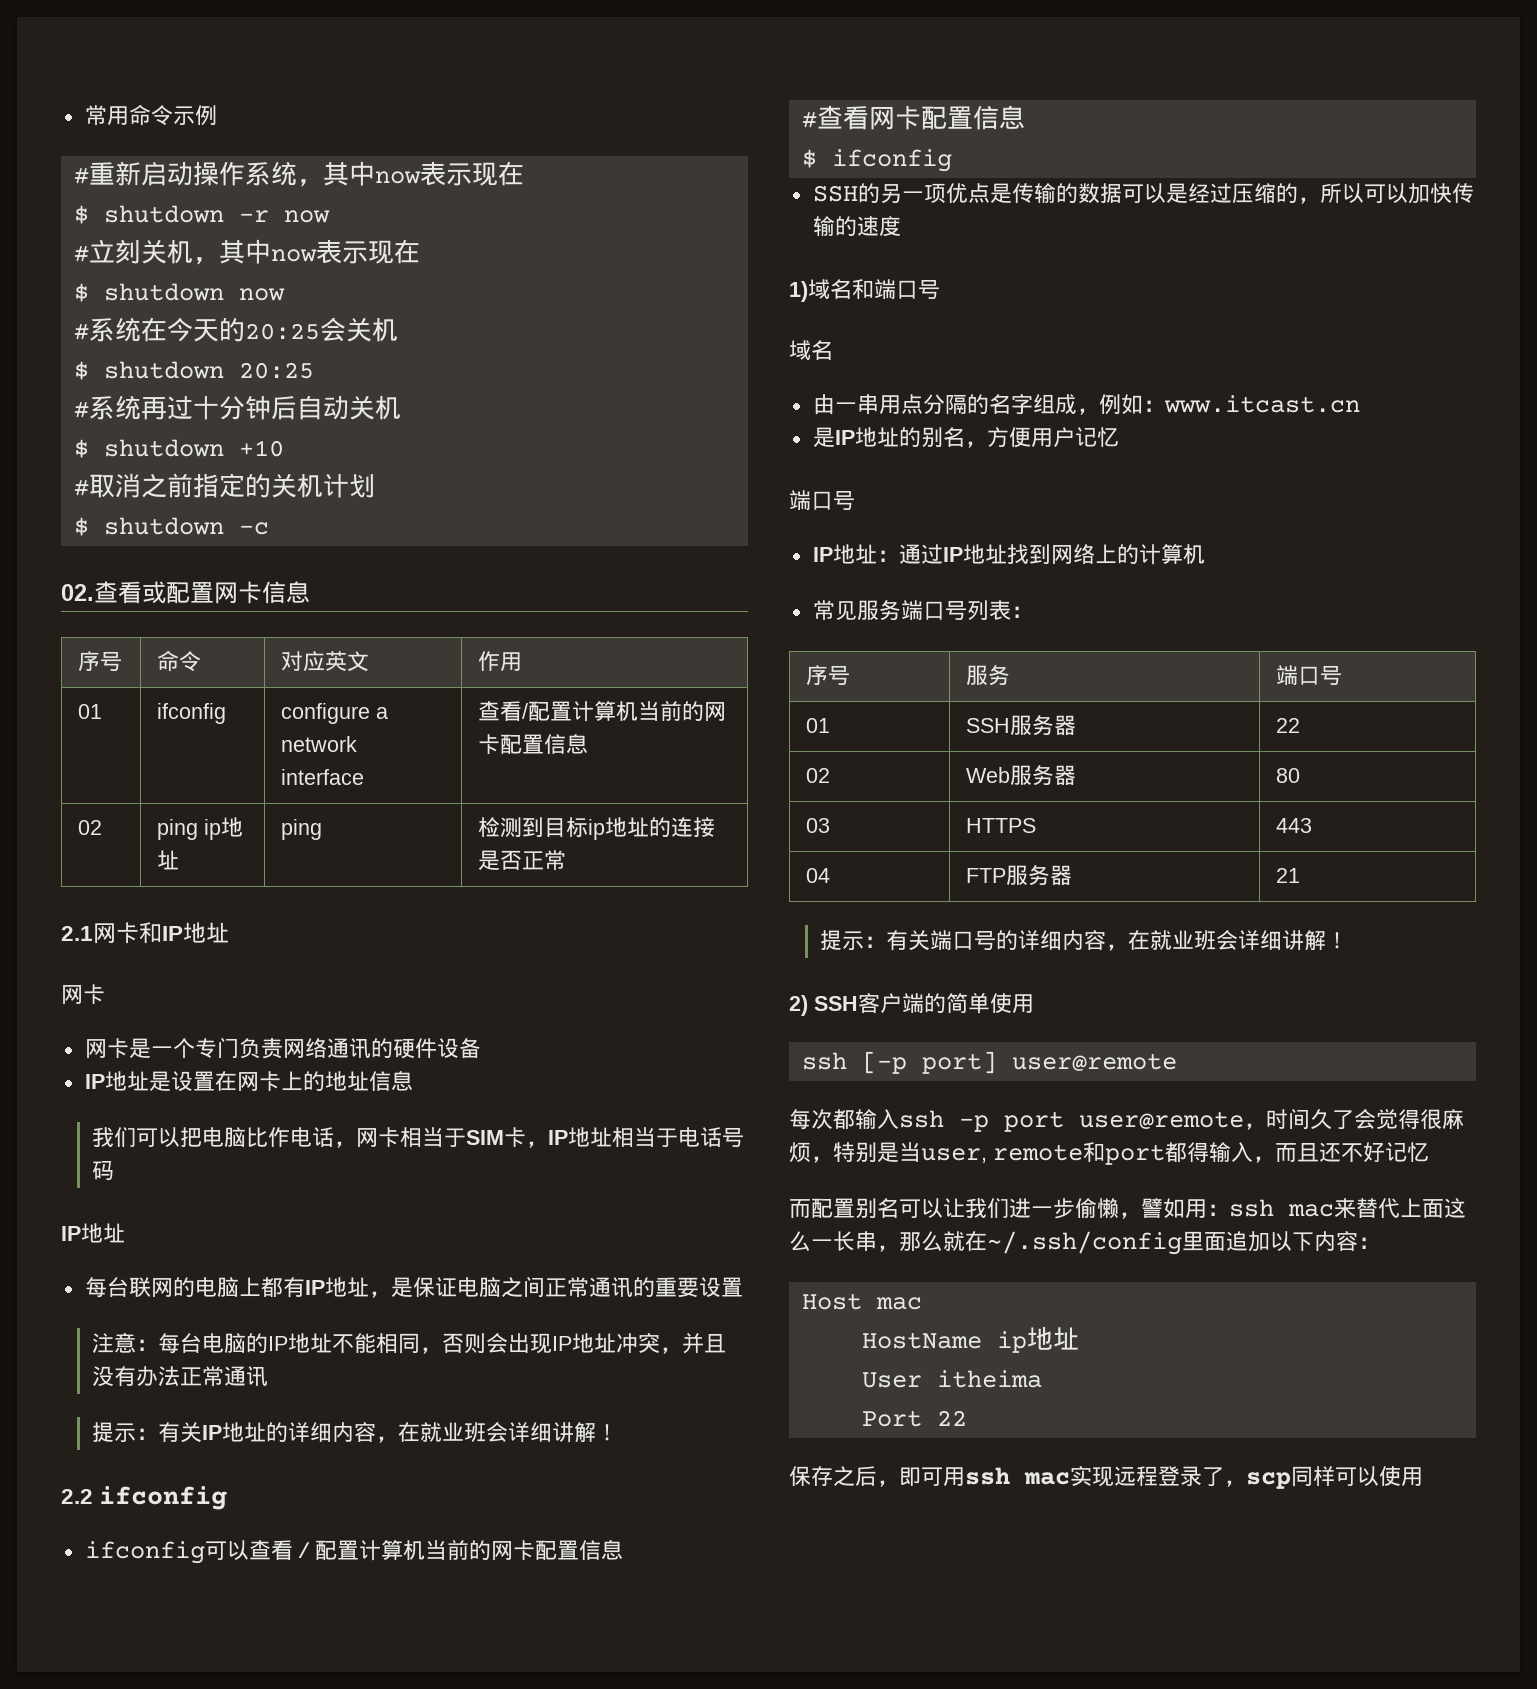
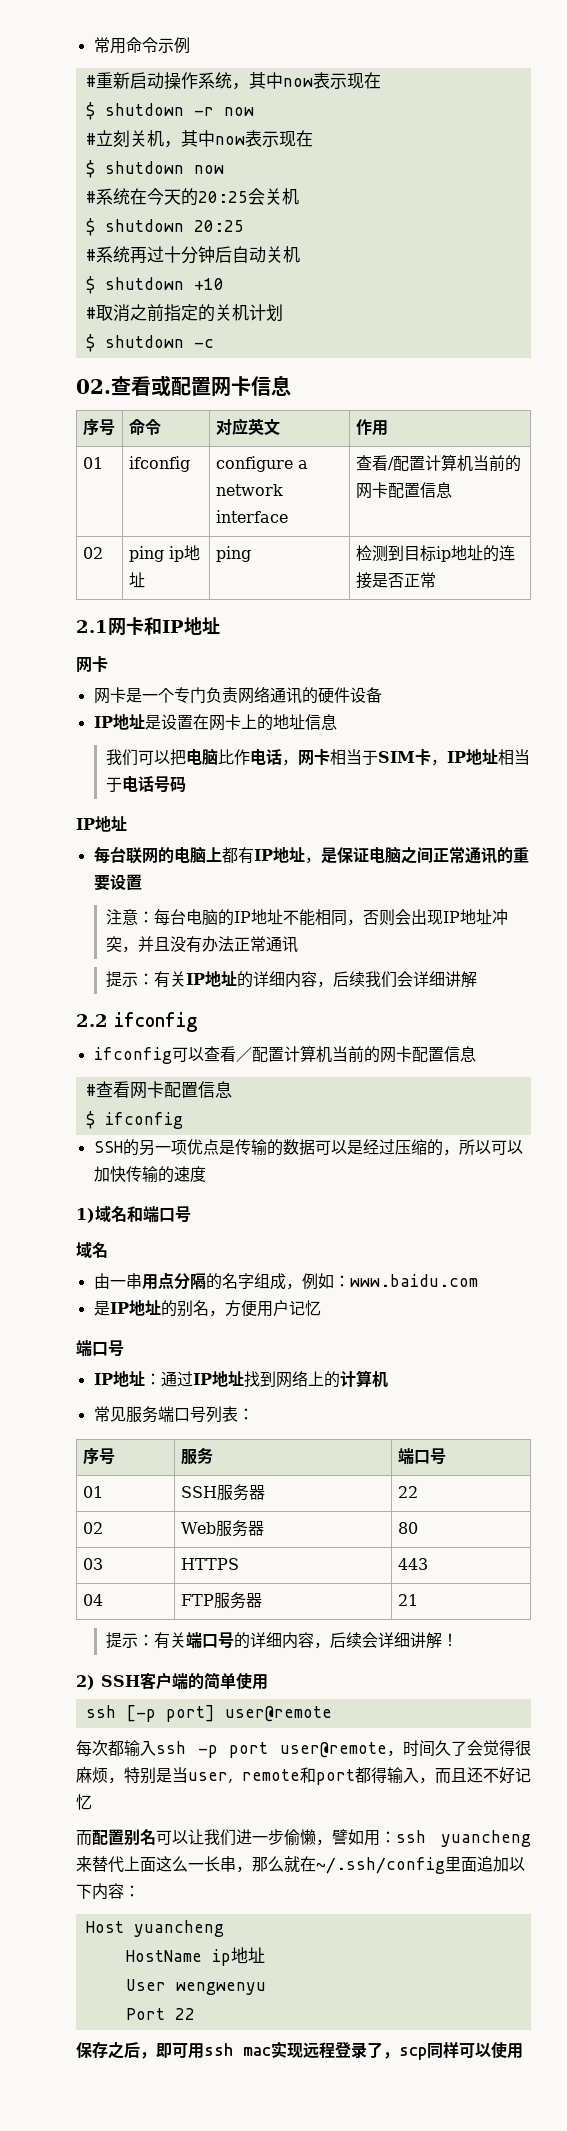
- 提示：有关IP地址的详细内容，在就业班会详细讲解！
+ 提示：有关IP地址的详细内容，后续我们会详细讲解
- 由一串用点分隔的名字组成，例如：www.itcast.cn
+ 由一串用点分隔的名字组成，例如：www.baidu.com
- 提示：有关端口号的详细内容，在就业班会详细讲解！
+ 提示：有关端口号的详细内容，后续会详细讲解！
- 而配置别名可以让我们进一步偷懒，譬如用：ssh mac来替代上面这么一长串，那么就在~/.ssh/config里面追加以下内容：
+ 而配置别名可以让我们进一步偷懒，譬如用：ssh yuancheng来替代上面这么一长串，那么就在~/.ssh/config里面追加以下内容：
- Host mac
+ Host yuancheng
- User itheima
+ User wengwenyu

